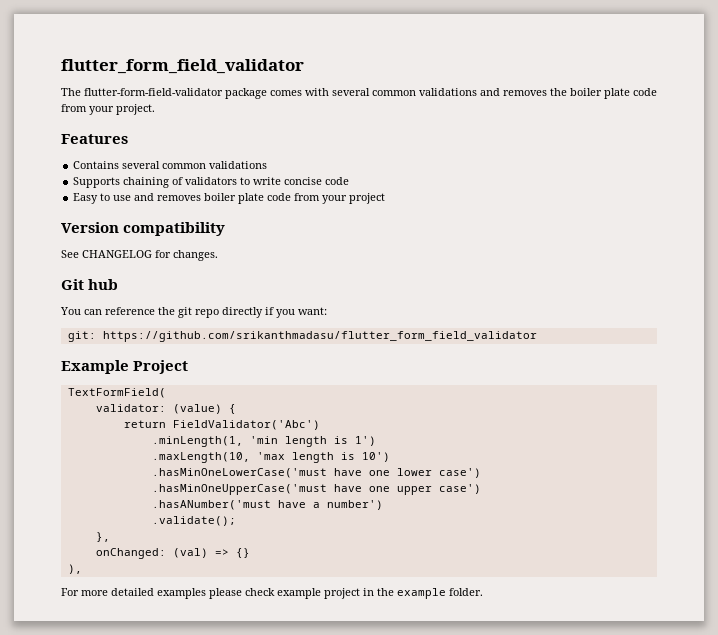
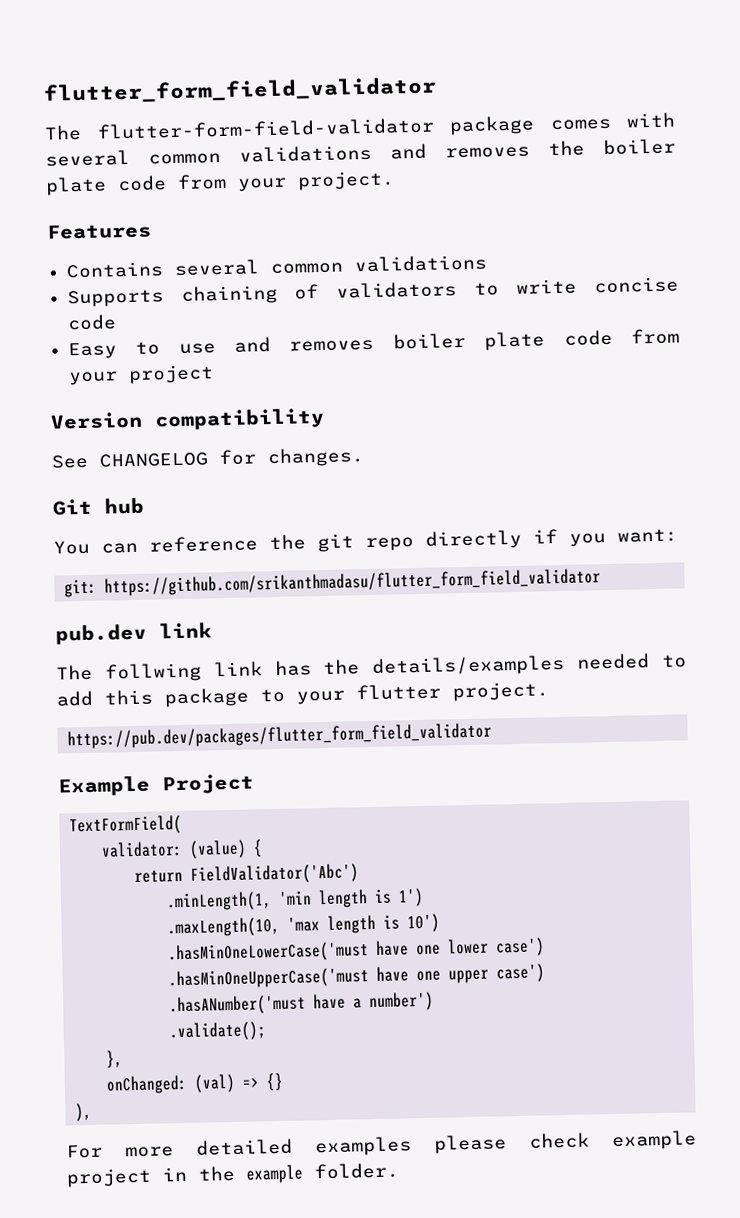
+ pub.dev link
+ The follwing link has the details/examples needed to add this package to your flutter project.
+ https://pub.dev/packages/flutter_form_field_validator

